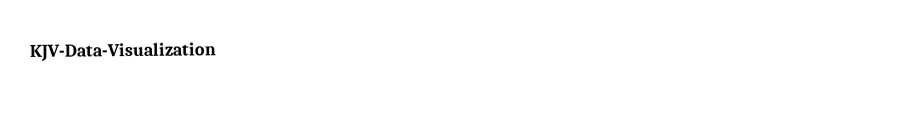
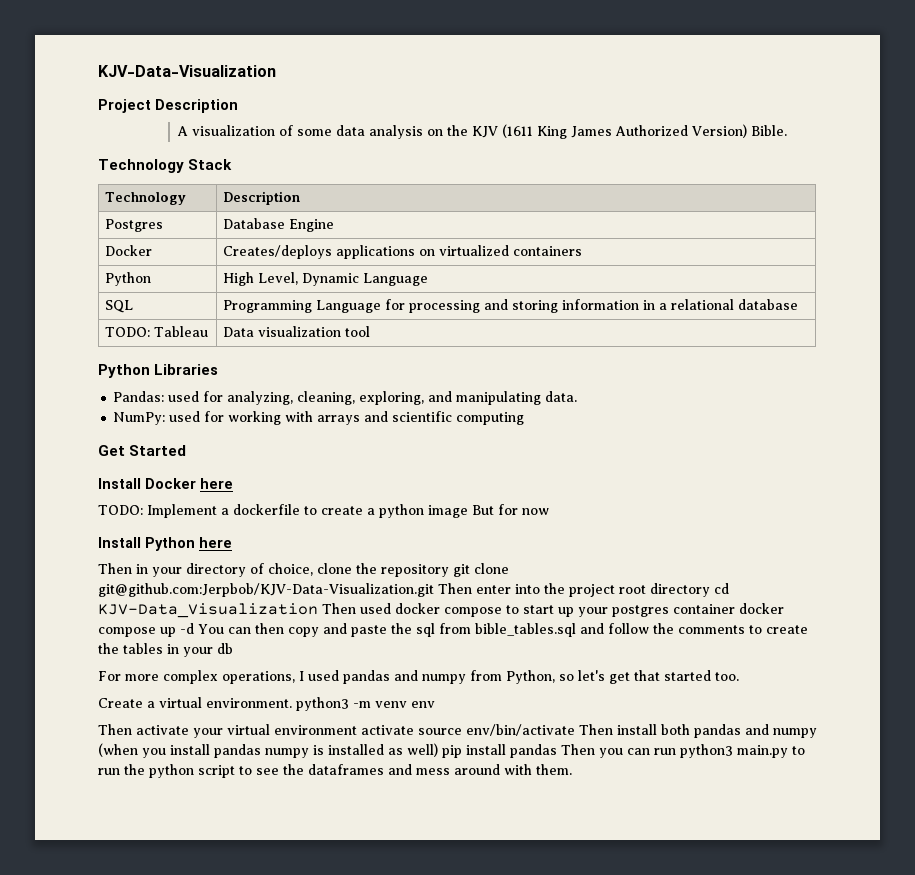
+ Project Description
+ A visualization of some data analysis on the KJV (1611 King James Authorized Version) Bible.
+ Technology Stack
+ Technology | Description
+ Postgres | Database Engine
+ Docker | Creates/deploys applications on virtualized containers
+ Python | High Level, Dynamic Language
+ SQL | Programming Language for processing and storing information in a relational database
+ TODO: Tableau | Data visualization tool
+ Python Libraries
+ Pandas: used for analyzing, cleaning, exploring, and manipulating data.
+ NumPy: used for working with arrays and scientific computing
+ Get Started
+ Install Docker here
+ TODO: Implement a dockerfile to create a python image But for now
+ Install Python here
+ Then in your directory of choice, clone the repository git clone git@github.com:Jerpbob/KJV-Data-Visualization.git Then enter into the project root directory cd KJV-Data_Visualization Then used docker compose to start up your postgres container docker compose up -d You can then copy and paste the sql from bible_tables.sql and follow the comments to create the tables in your db
+ For more complex operations, I used pandas and numpy from Python, so let's get that started too.
+ Create a virtual environment. python3 -m venv env
+ Then activate your virtual environment activate source env/bin/activate Then install both pandas and numpy (when you install pandas numpy is installed as well) pip install pandas Then you can run python3 main.py to run the python script to see the dataframes and mess around with them.

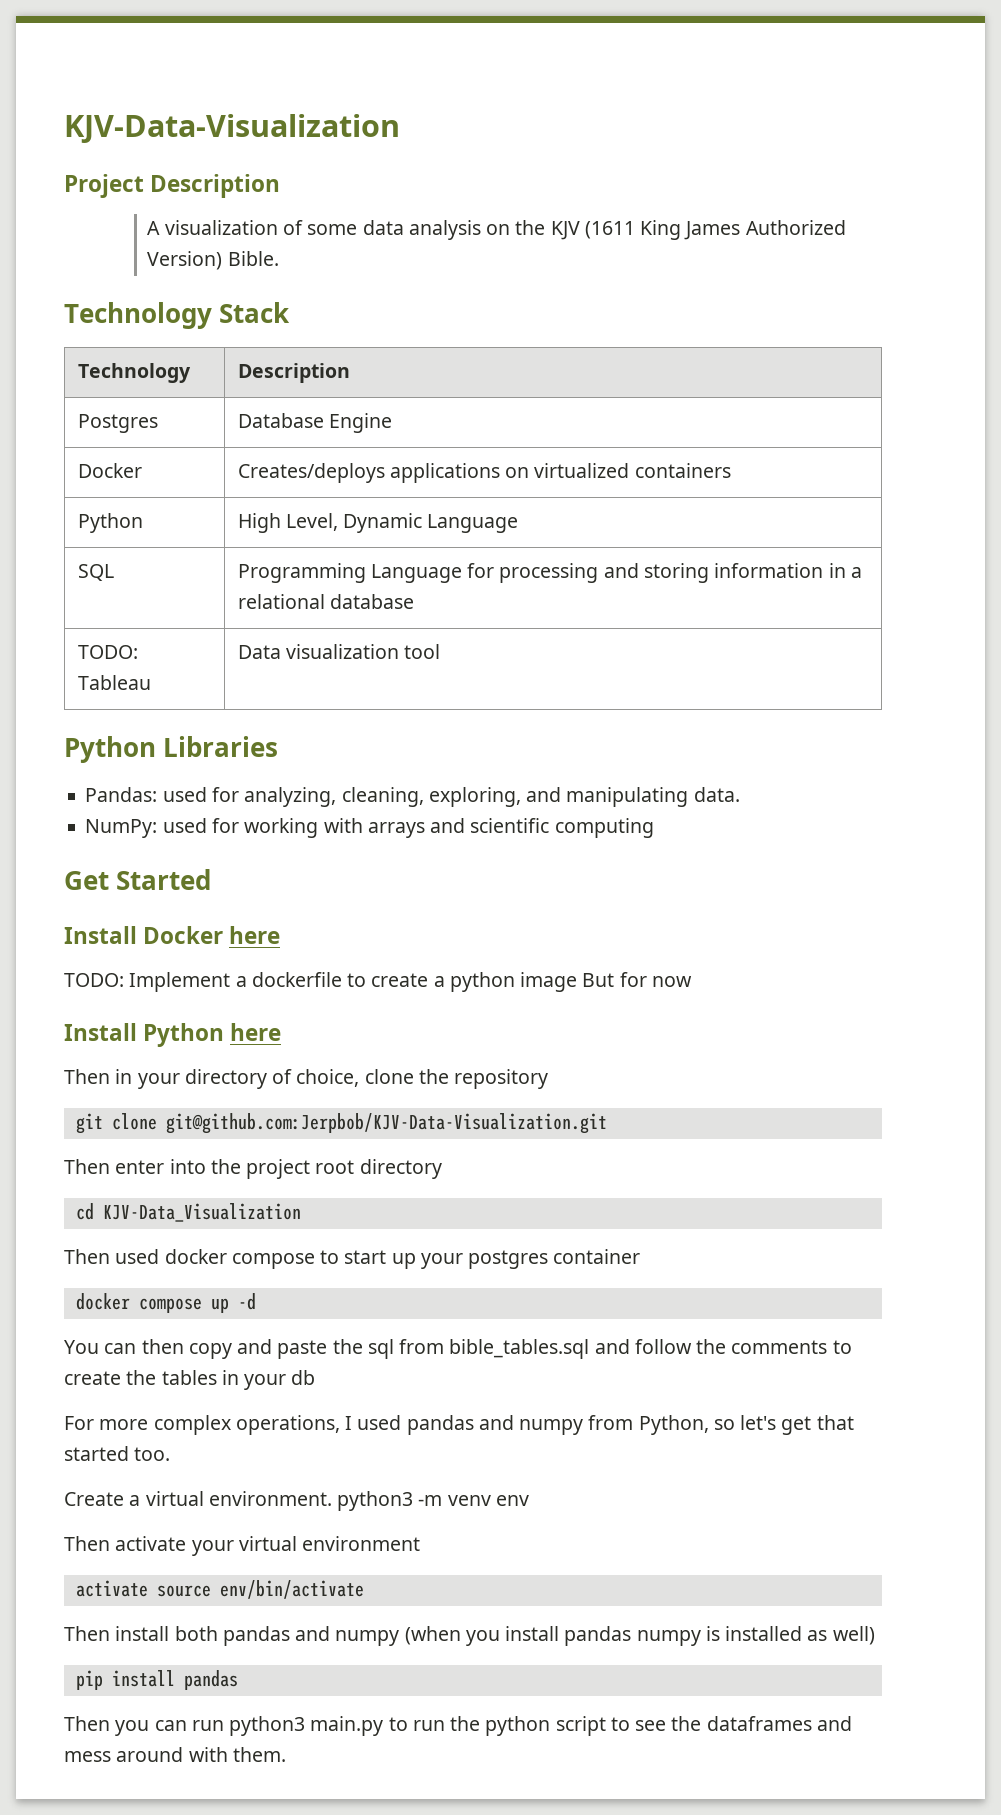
- Then in your directory of choice, clone the repository git clone git@github.com:Jerpbob/KJV-Data-Visualization.git Then enter into the project root directory cd KJV-Data_Visualization Then used docker compose to start up your postgres container docker compose up -d You can then copy and paste the sql from bible_tables.sql and follow the comments to create the tables in your db
+ Then in your directory of choice, clone the repository
+ git clone git@github.com:Jerpbob/KJV-Data-Visualization.git
+ Then enter into the project root directory
+ cd KJV-Data_Visualization
+ Then used docker compose to start up your postgres container
+ docker compose up -d
+ You can then copy and paste the sql from bible_tables.sql and follow the comments to create the tables in your db
- Then activate your virtual environment activate source env/bin/activate Then install both pandas and numpy (when you install pandas numpy is installed as well) pip install pandas Then you can run python3 main.py to run the python script to see the dataframes and mess around with them.
+ Then activate your virtual environment
+ activate source env/bin/activate
+ Then install both pandas and numpy (when you install pandas numpy is installed as well)
+ pip install pandas
+ Then you can run python3 main.py to run the python script to see the dataframes and mess around with them.

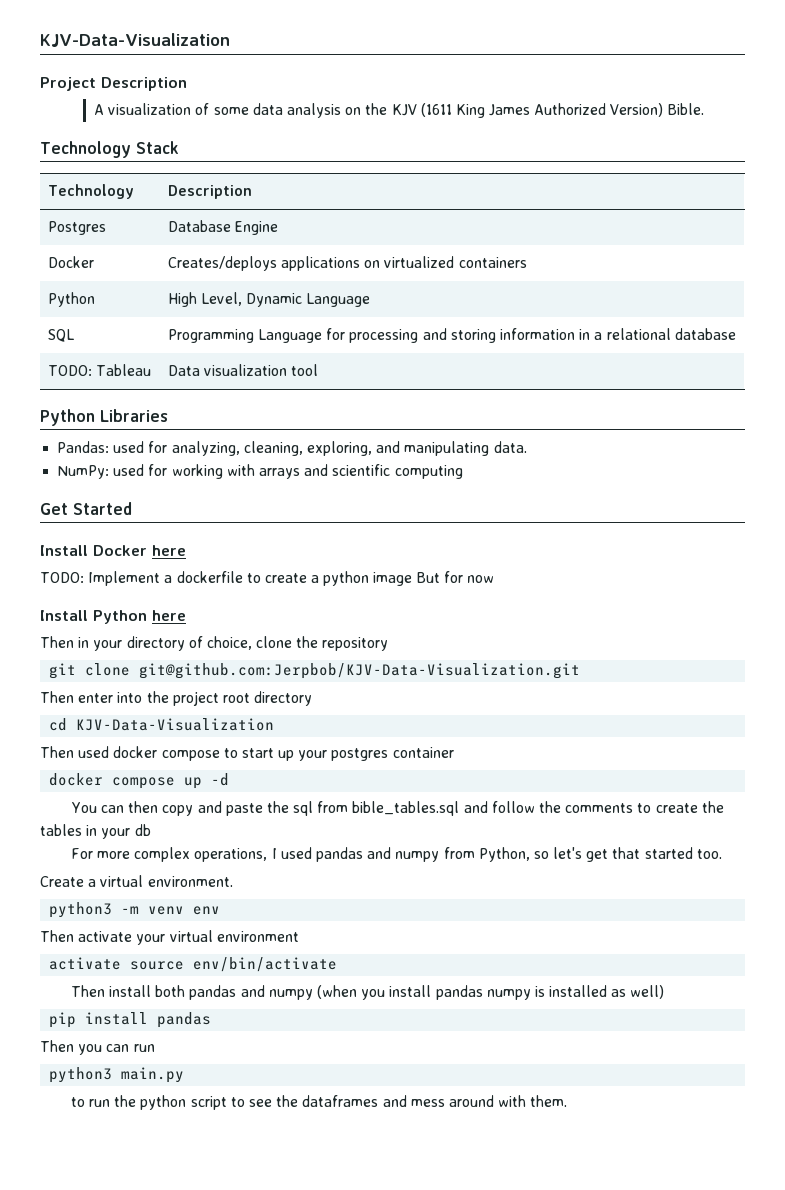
- cd KJV-Data_Visualization
+ cd KJV-Data-Visualization
- Create a virtual environment. python3 -m venv env
+ Create a virtual environment.
+ python3 -m venv env
- Then you can run python3 main.py to run the python script to see the dataframes and mess around with them.
+ Then you can run
+ python3 main.py
+ to run the python script to see the dataframes and mess around with them.

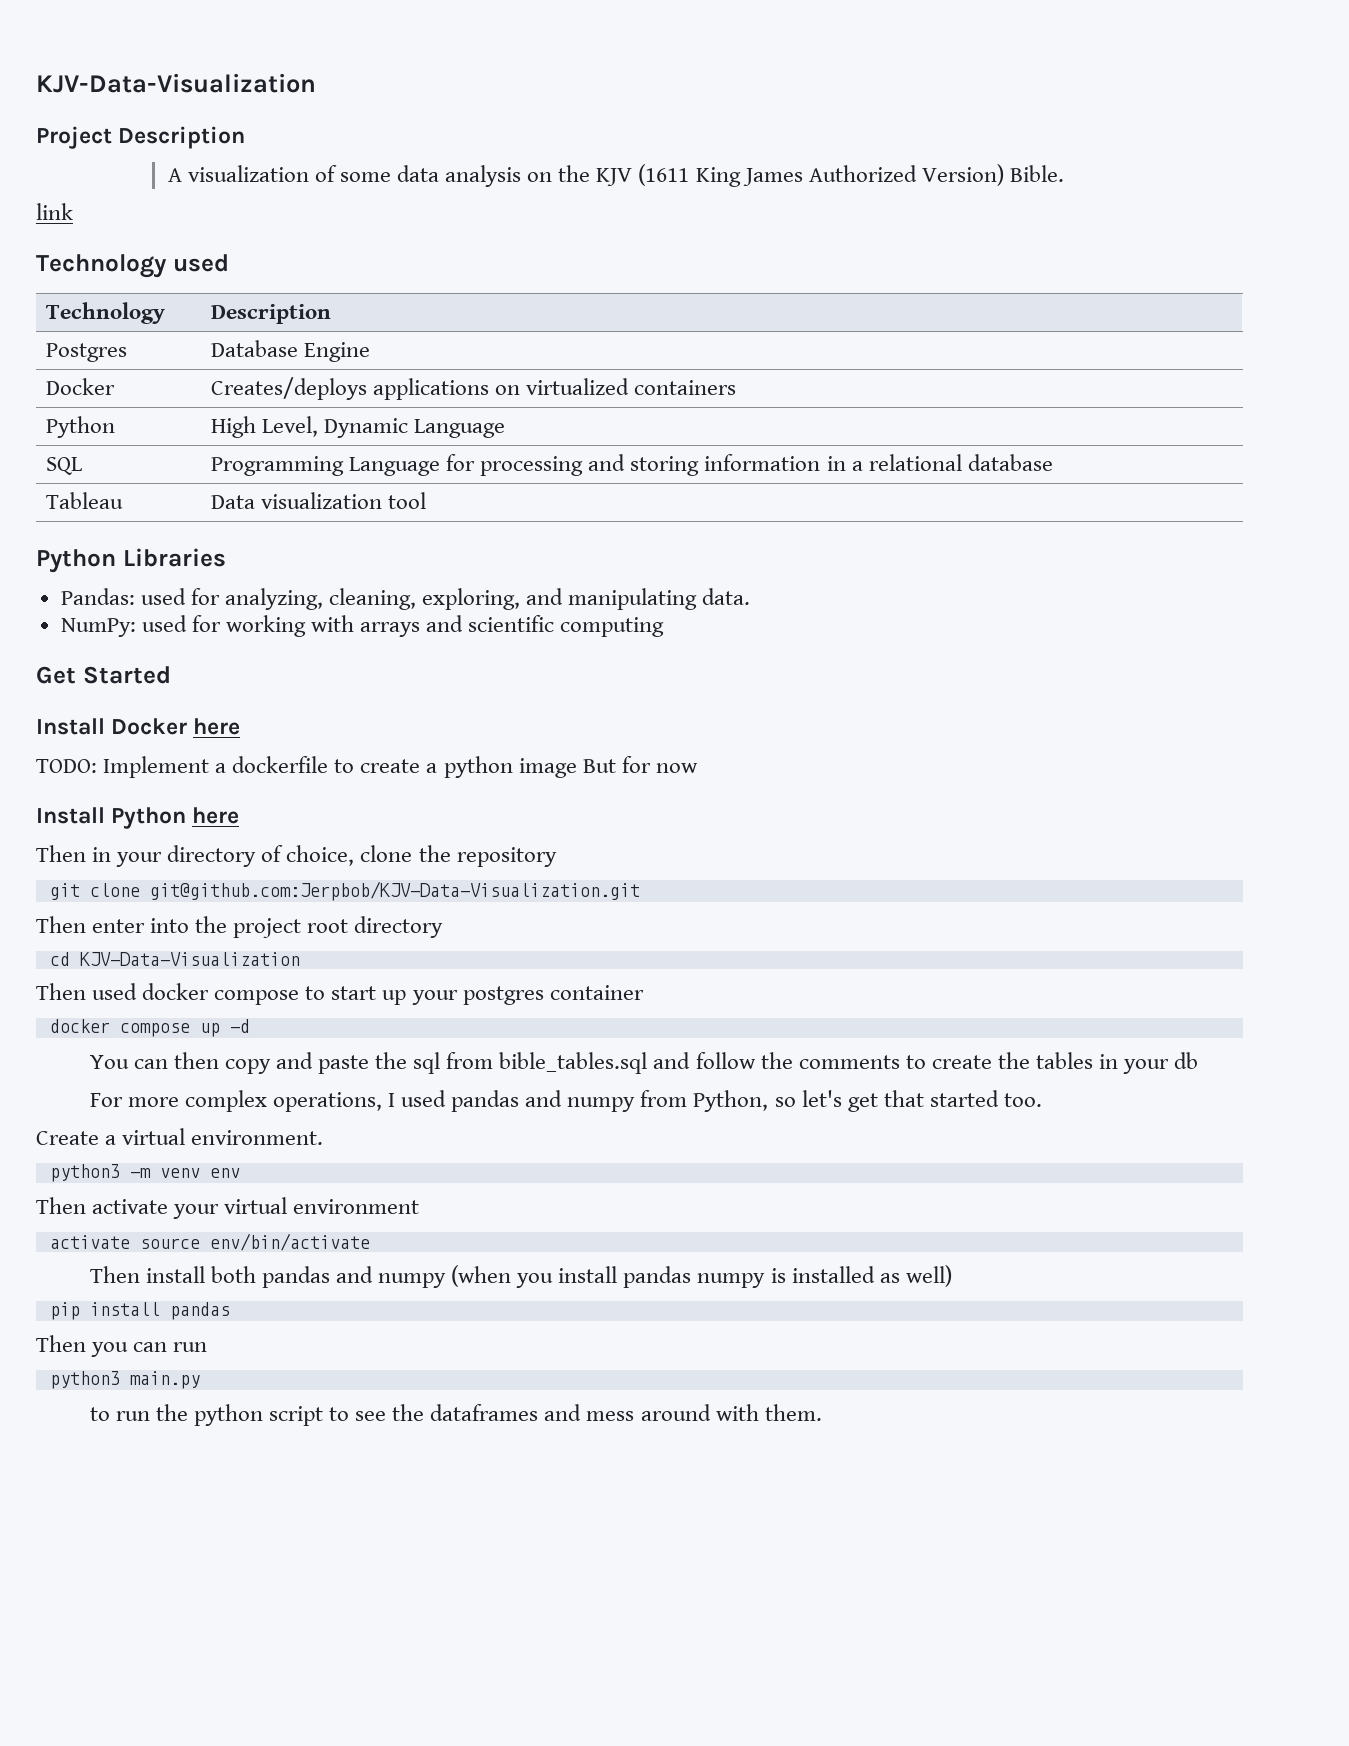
- Technology Stack
+ link
+ Technology used
- TODO: Tableau | Data visualization tool
+ Tableau | Data visualization tool

